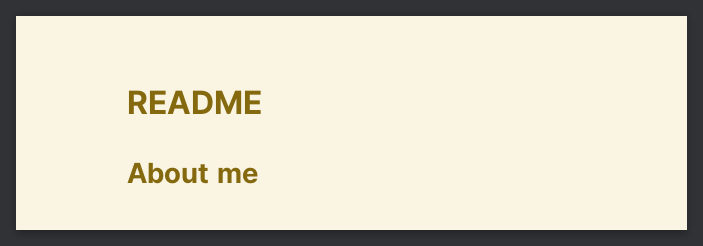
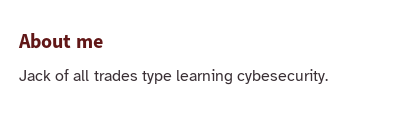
- README
+ Jack of all trades type learning cybesecurity.

